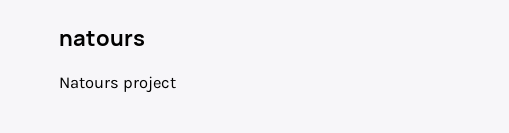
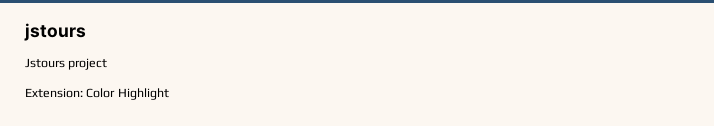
- natours
- Natours project
+ jstours
+ Jstours project
+ Extension: Color Highlight

